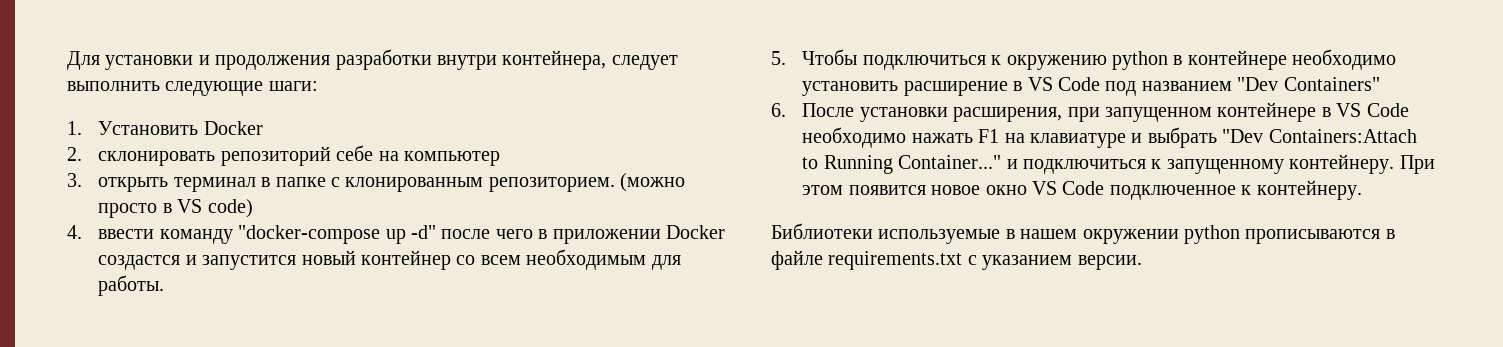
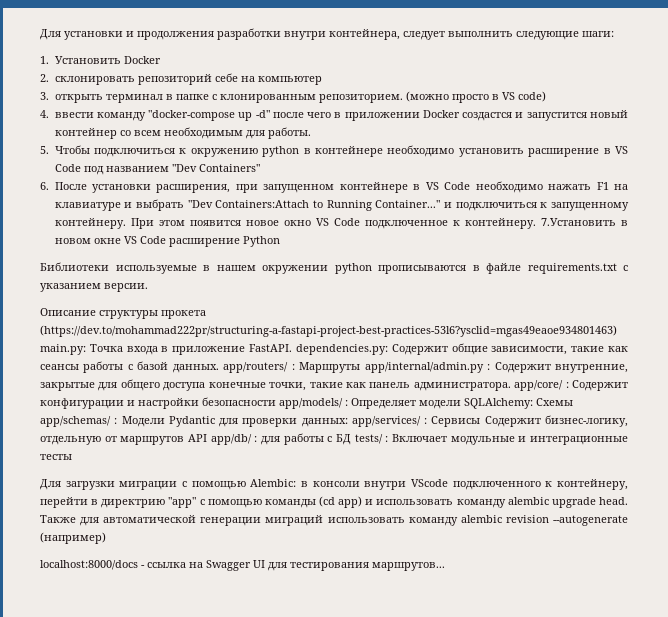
+ 7.Установить в новом окне VS Code расширение Python
+ Описание структуры прокета (https://dev.to/mohammad222pr/structuring-a-fastapi-project-best-practices-53l6?ysclid=mgas49eaoe934801463) main.py: Точка входа в приложение FastAPI. dependencies.py: Содержит общие зависимости, такие как сеансы работы с базой данных. app/routers/ : Маршруты app/internal/admin.py : Содержит внутренние, закрытые для общего доступа конечные точки, такие как панель администратора. app/core/ : Содержит конфигурации и настройки безопасности app/models/ : Определяет модели SQLAlchemy: Схемы app/schemas/ : Модели Pydantic для проверки данных: app/services/ : Сервисы Содержит бизнес-логику, отдельную от маршрутов API app/db/ : для работы с БД tests/ : Включает модульные и интеграционные тесты
+ Для загрузки миграции с помощью Alembic: в консоли внутри VScode подключенного к контейнеру, перейти в директрию "app" с помощью команды (cd app) и использовать команду alembic upgrade head. Также для автоматической генерации миграций использовать команду alembic revision --autogenerate (например)
+ localhost:8000/docs - ссылка на Swagger UI для тестирования маршрутов...

